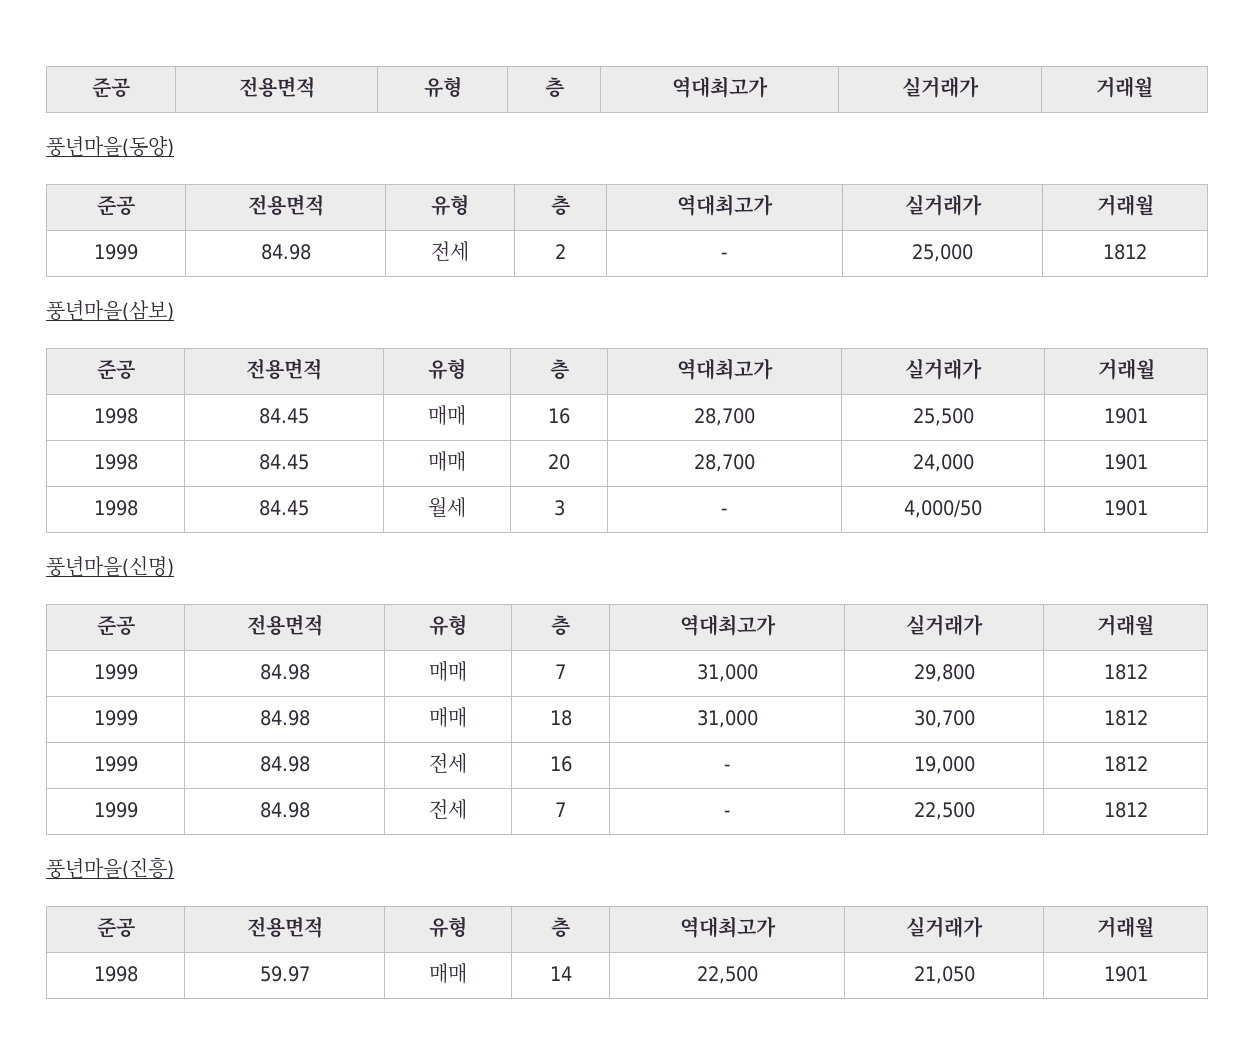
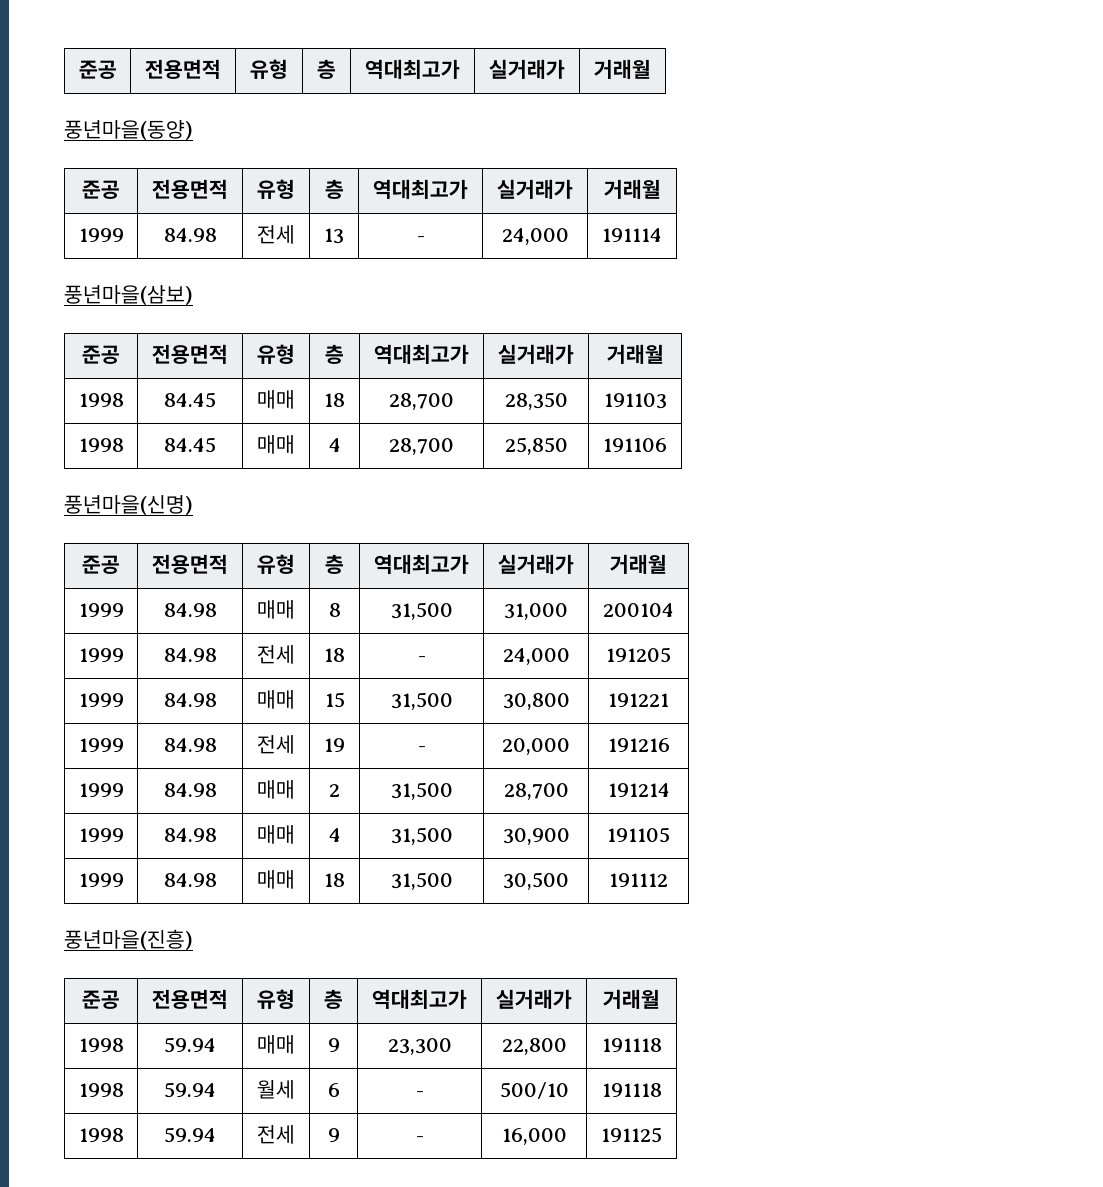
- 1999 | 84.98 | 전세 | 2 | - | 25,000 | 1812
+ 1999 | 84.98 | 전세 | 13 | - | 24,000 | 191114
- 1998 | 84.45 | 매매 | 16 | 28,700 | 25,500 | 1901
- 1998 | 84.45 | 매매 | 20 | 28,700 | 24,000 | 1901
- 1998 | 84.45 | 월세 | 3 | - | 4,000/50 | 1901
+ 1998 | 84.45 | 매매 | 18 | 28,700 | 28,350 | 191103
+ 1998 | 84.45 | 매매 | 4 | 28,700 | 25,850 | 191106
- 1999 | 84.98 | 매매 | 7 | 31,000 | 29,800 | 1812
- 1999 | 84.98 | 매매 | 18 | 31,000 | 30,700 | 1812
- 1999 | 84.98 | 전세 | 16 | - | 19,000 | 1812
- 1999 | 84.98 | 전세 | 7 | - | 22,500 | 1812
+ 1999 | 84.98 | 매매 | 8 | 31,500 | 31,000 | 200104
+ 1999 | 84.98 | 전세 | 18 | - | 24,000 | 191205
+ 1999 | 84.98 | 매매 | 15 | 31,500 | 30,800 | 191221
+ 1999 | 84.98 | 전세 | 19 | - | 20,000 | 191216
+ 1999 | 84.98 | 매매 | 2 | 31,500 | 28,700 | 191214
+ 1999 | 84.98 | 매매 | 4 | 31,500 | 30,900 | 191105
+ 1999 | 84.98 | 매매 | 18 | 31,500 | 30,500 | 191112
- 1998 | 59.97 | 매매 | 14 | 22,500 | 21,050 | 1901
+ 1998 | 59.94 | 매매 | 9 | 23,300 | 22,800 | 191118
+ 1998 | 59.94 | 월세 | 6 | - | 500/10 | 191118
+ 1998 | 59.94 | 전세 | 9 | - | 16,000 | 191125

